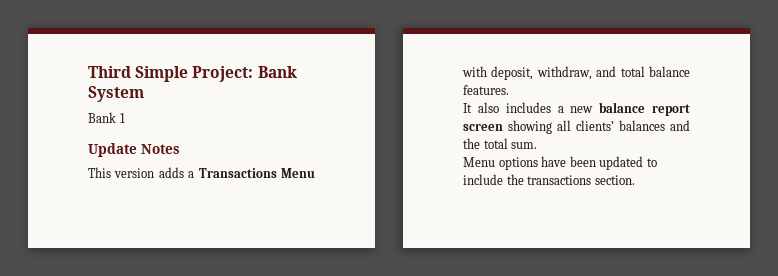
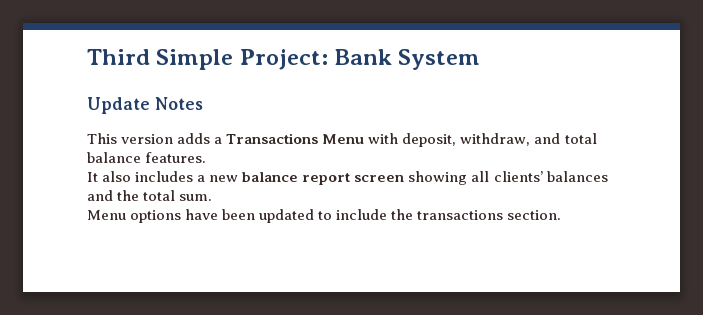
- Bank 1

